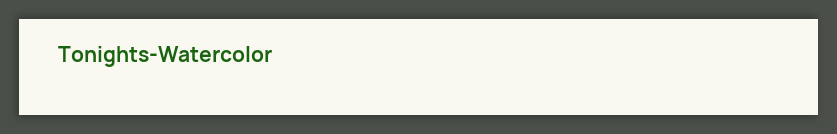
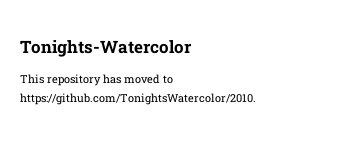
+ This repository has moved to https://github.com/TonightsWatercolor/2010.

